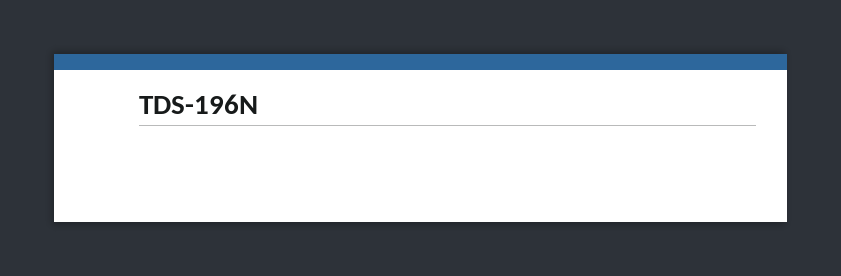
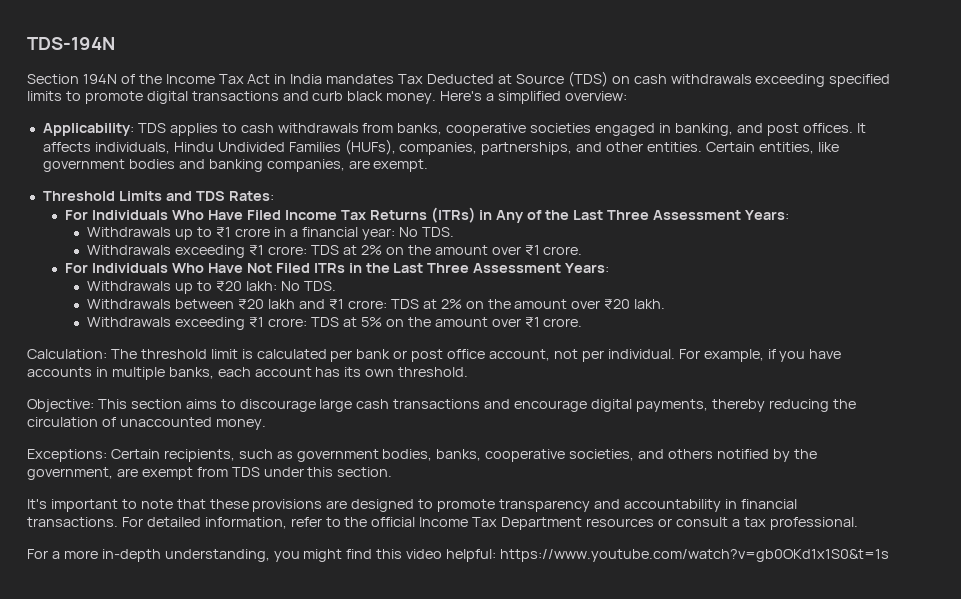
- TDS-196N
+ TDS-194N
+ Section 194N of the Income Tax Act in India mandates Tax Deducted at Source (TDS) on cash withdrawals exceeding specified limits to promote digital transactions and curb black money. Here's a simplified overview:
+ Applicability: TDS applies to cash withdrawals from banks, cooperative societies engaged in banking, and post offices. It affects individuals, Hindu Undivided Families (HUFs), companies, partnerships, and other entities. Certain entities, like government bodies and banking companies, are exempt.
+ Threshold Limits and TDS Rates:
+ For Individuals Who Have Filed Income Tax Returns (ITRs) in Any of the Last Three Assessment Years:
+ Withdrawals up to ₹1 crore in a financial year: No TDS.
+ Withdrawals exceeding ₹1 crore: TDS at 2% on the amount over ₹1 crore.
+ For Individuals Who Have Not Filed ITRs in the Last Three Assessment Years:
+ Withdrawals up to ₹20 lakh: No TDS.
+ Withdrawals between ₹20 lakh and ₹1 crore: TDS at 2% on the amount over ₹20 lakh.
+ Withdrawals exceeding ₹1 crore: TDS at 5% on the amount over ₹1 crore.
+ Calculation: The threshold limit is calculated per bank or post office account, not per individual. For example, if you have accounts in multiple banks, each account has its own threshold.
+ Objective: This section aims to discourage large cash transactions and encourage digital payments, thereby reducing the circulation of unaccounted money.
+ Exceptions: Certain recipients, such as government bodies, banks, cooperative societies, and others notified by the government, are exempt from TDS under this section.
+ It's important to note that these provisions are designed to promote transparency and accountability in financial transactions. For detailed information, refer to the official Income Tax Department resources or consult a tax professional.
+ For a more in-depth understanding, you might find this video helpful: https://www.youtube.com/watch?v=gb0OKd1x1S0&t=1s

